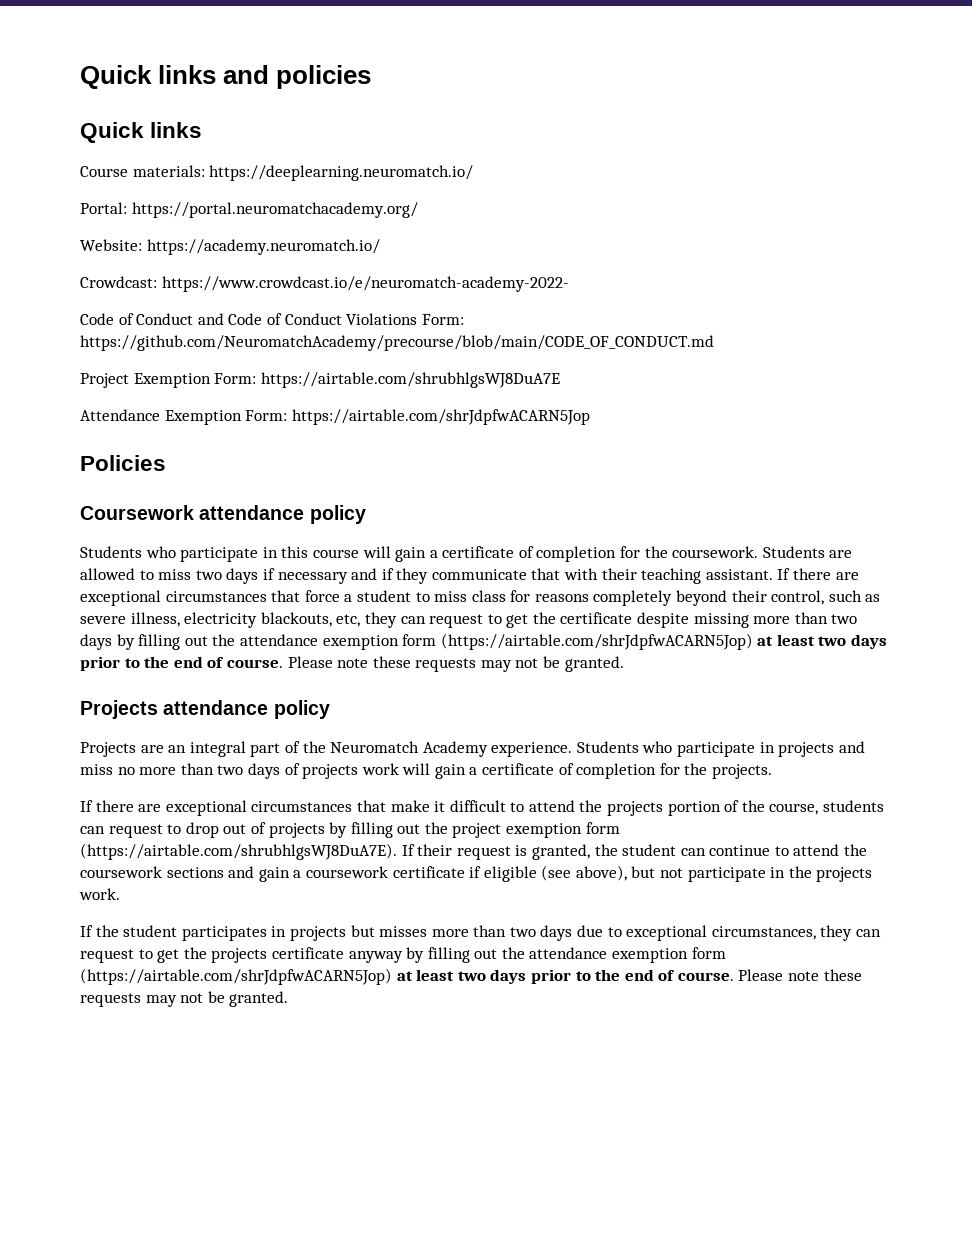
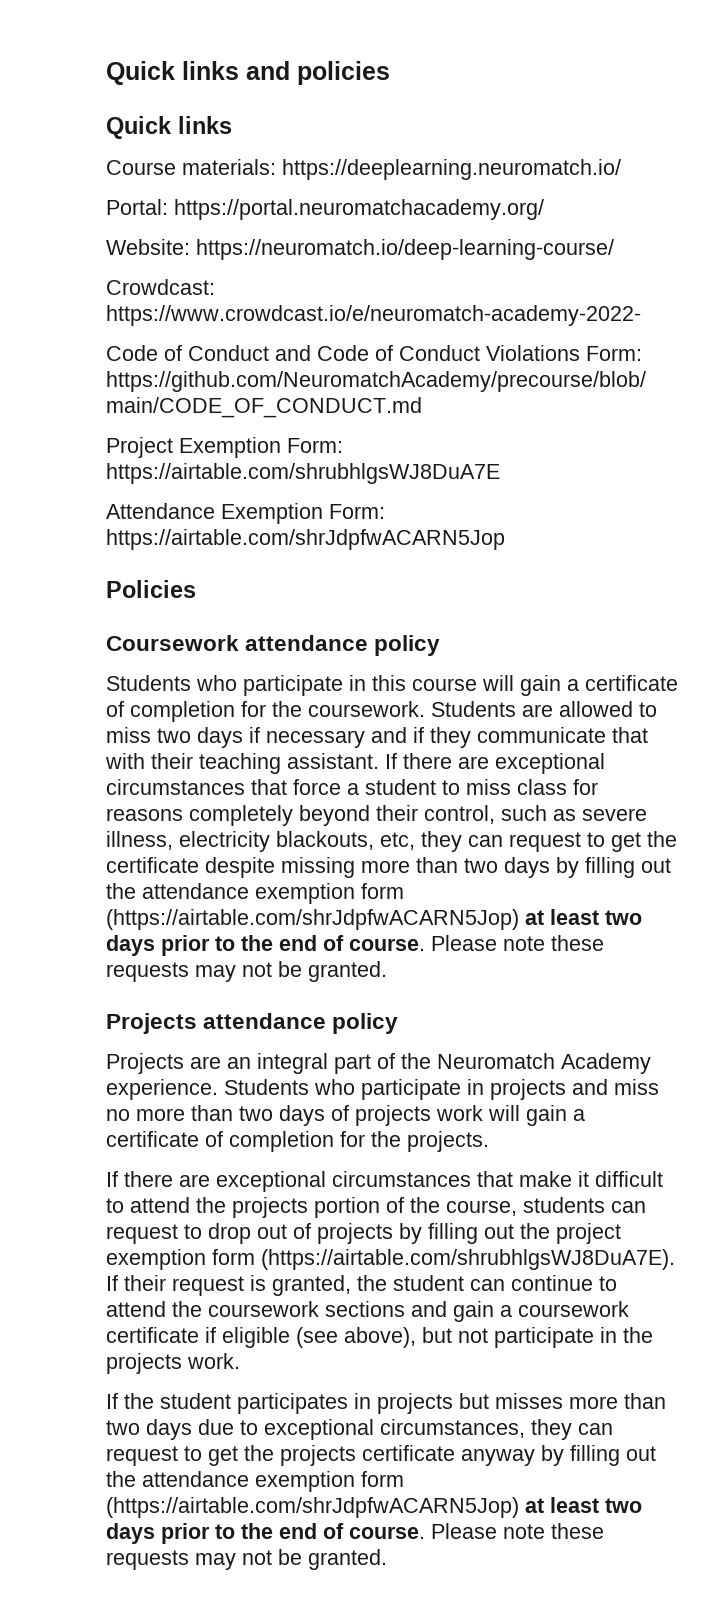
- Website: https://academy.neuromatch.io/
+ Website: https://neuromatch.io/deep-learning-course/

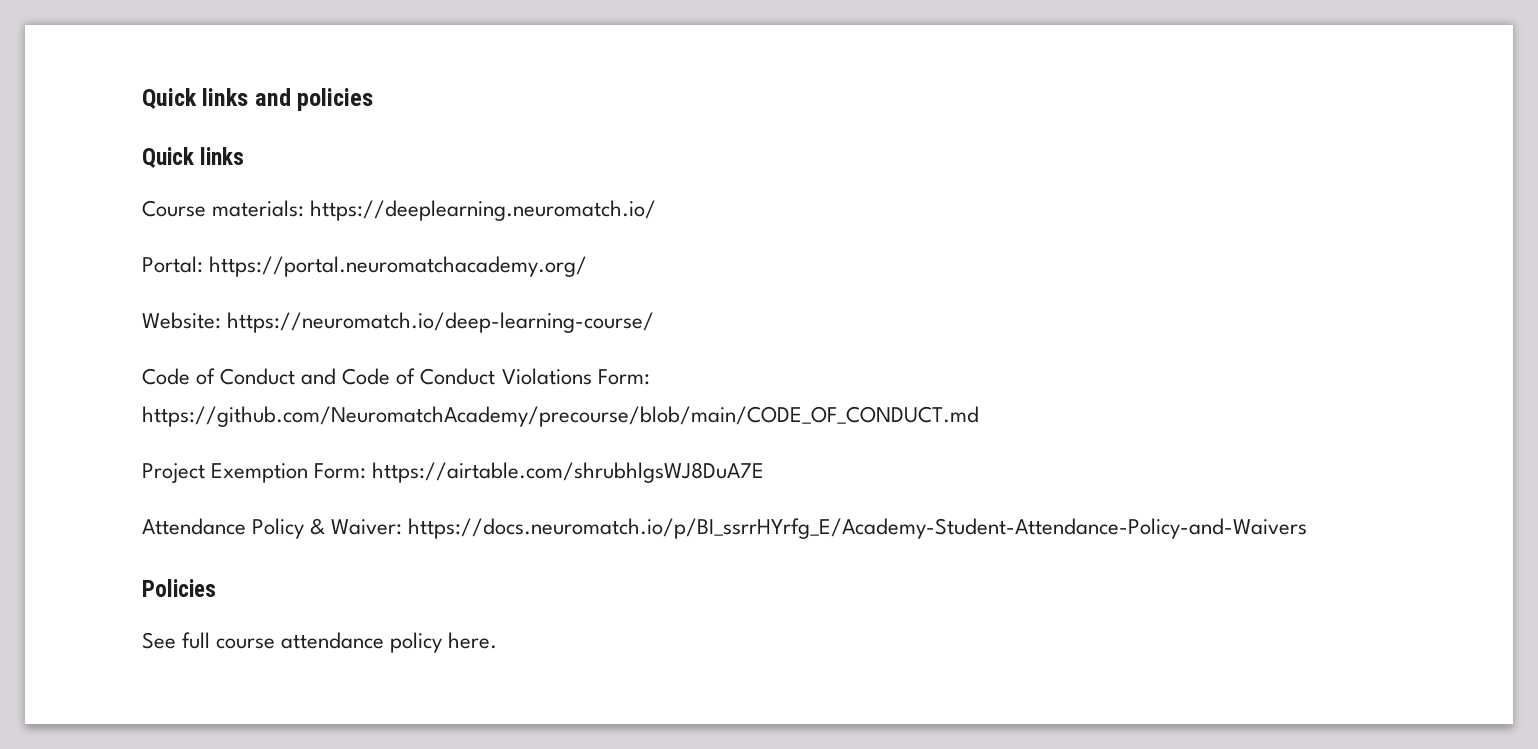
- Crowdcast: https://www.crowdcast.io/e/neuromatch-academy-2022-
- Attendance Exemption Form: https://airtable.com/shrJdpfwACARN5Jop
+ Attendance Policy & Waiver: https://docs.neuromatch.io/p/BI_ssrrHYrfg_E/Academy-Student-Attendance-Policy-and-Waivers
  Policies
- Coursework attendance policy
- Students who participate in this course will gain a certificate of completion for the coursework. Students are allowed to miss two days if necessary and if they communicate that with their teaching assistant. If there are exceptional circumstances that force a student to miss class for reasons completely beyond their control, such as severe illness, electricity blackouts, etc, they can request to get the certificate despite missing more than two days by filling out the attendance exemption form (https://airtable.com/shrJdpfwACARN5Jop) at least two days prior to the end of course. Please note these requests may not be granted.
- Projects attendance policy
- Projects are an integral part of the Neuromatch Academy experience. Students who participate in projects and miss no more than two days of projects work will gain a certificate of completion for the projects.
- If there are exceptional circumstances that make it difficult to attend the projects portion of the course, students can request to drop out of projects by filling out the project exemption form (https://airtable.com/shrubhlgsWJ8DuA7E). If their request is granted, the student can continue to attend the coursework sections and gain a coursework certificate if eligible (see above), but not participate in the projects work.
- If the student participates in projects but misses more than two days due to exceptional circumstances, they can request to get the projects certificate anyway by filling out the attendance exemption form (https://airtable.com/shrJdpfwACARN5Jop) at least two days prior to the end of course. Please note these requests may not be granted.
+ See full course attendance policy here.

